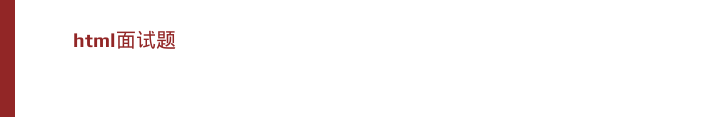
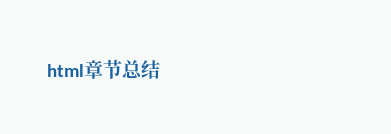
- html面试题
+ html章节总结

